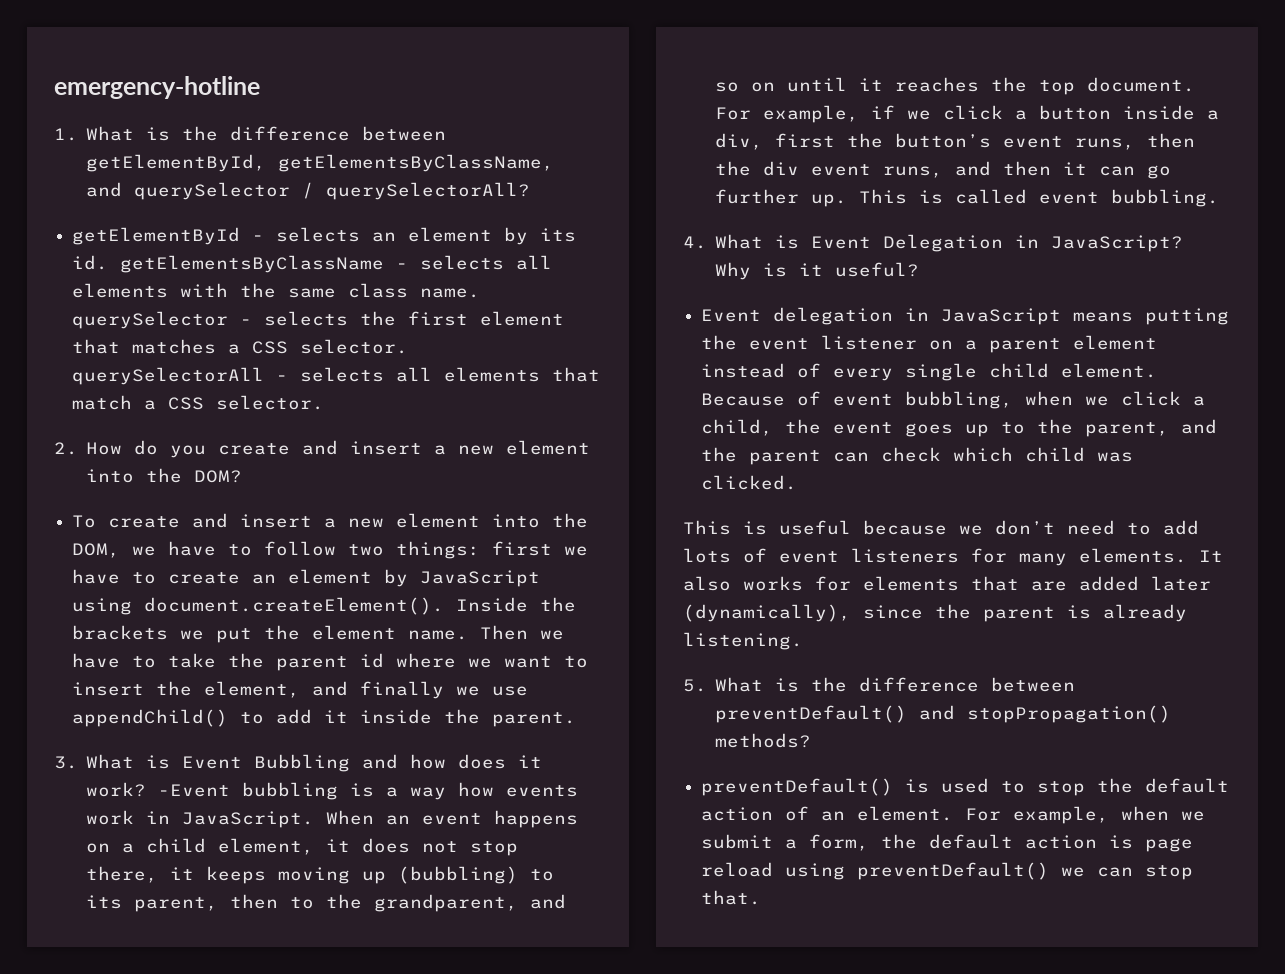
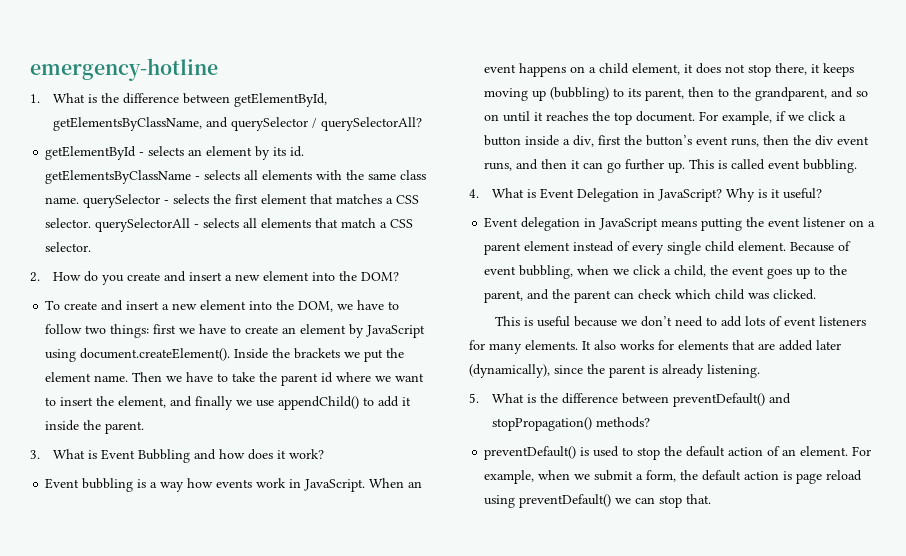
- 3. What is Event Bubbling and how does it work? -Event bubbling is a way how events work in JavaScript.
+ 3. What is Event Bubbling and how does it work?
+ Event bubbling is a way how events work in JavaScript.

